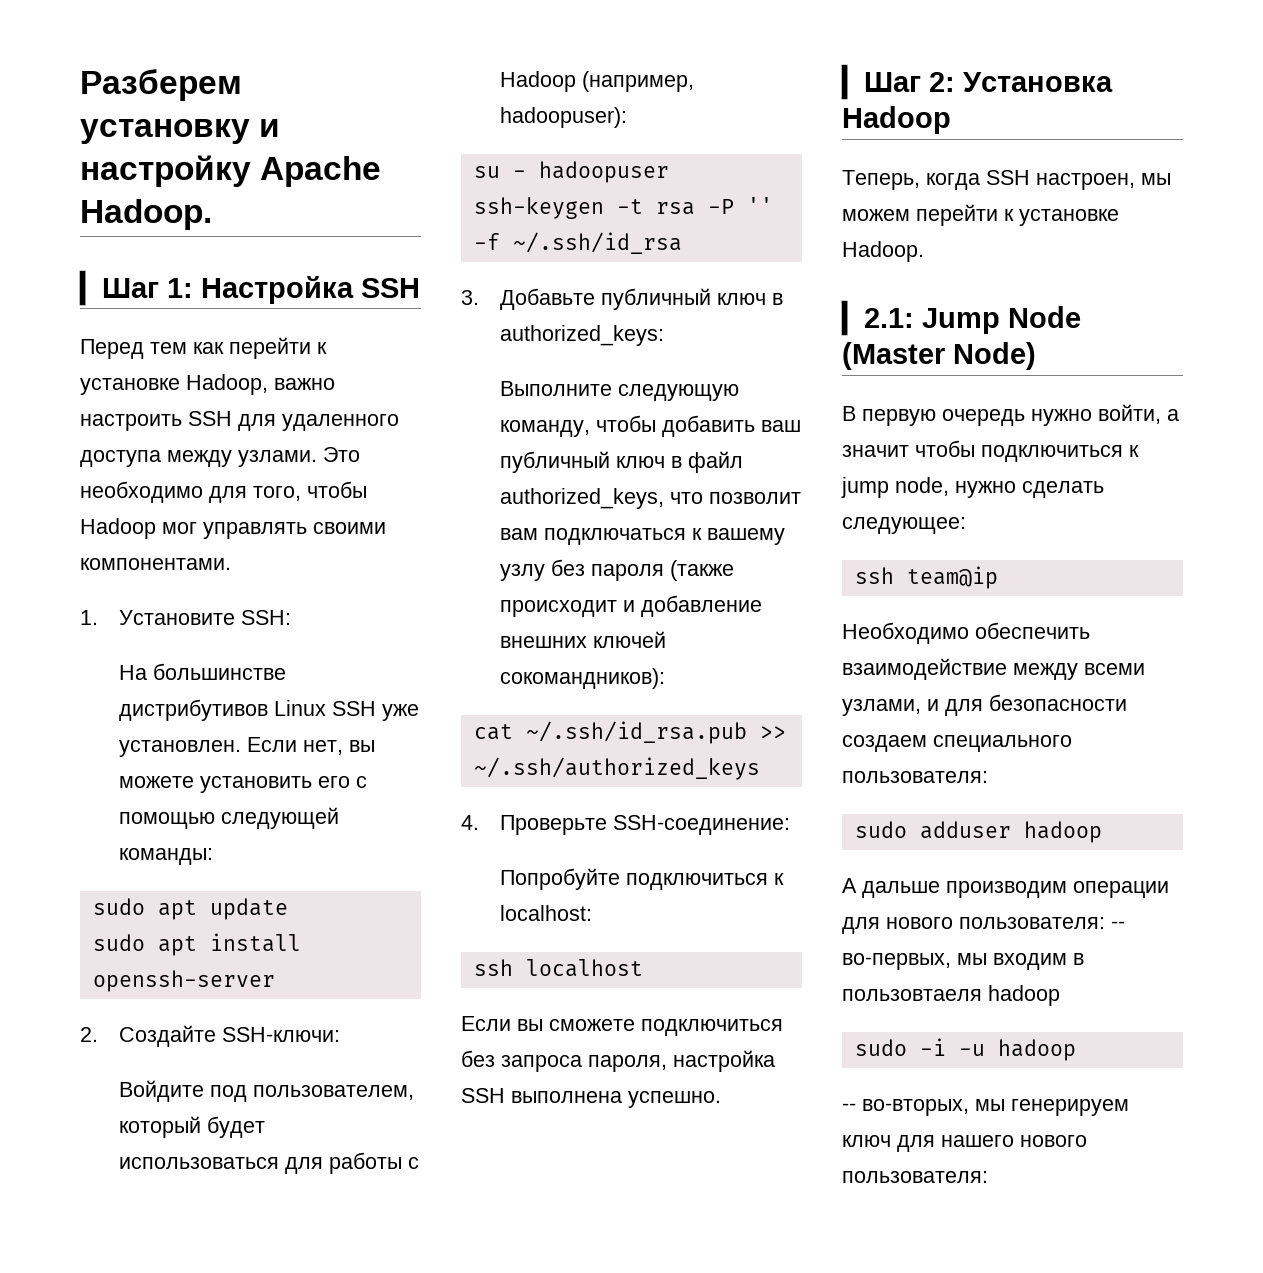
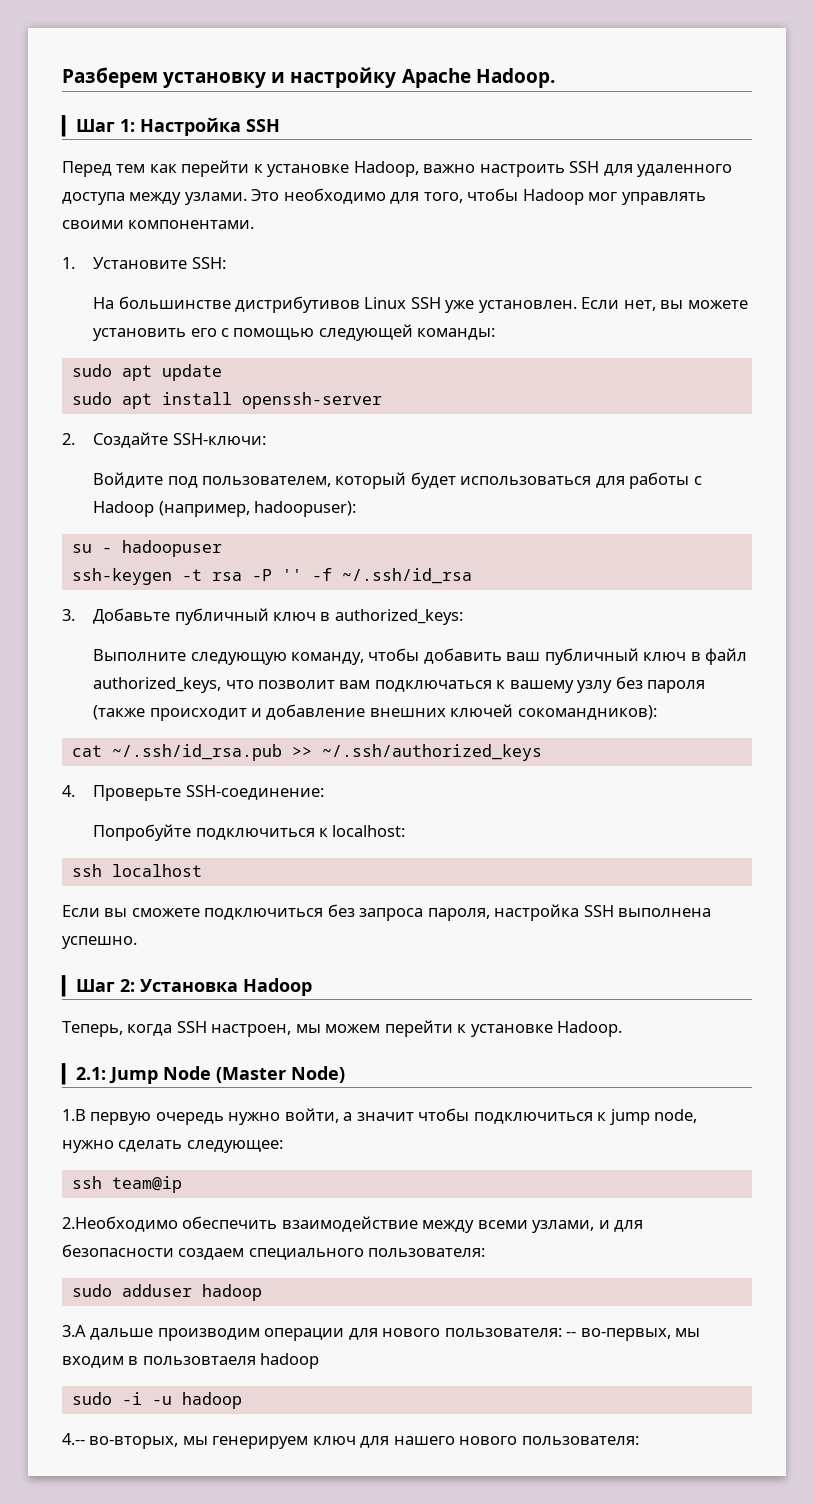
- В первую очередь нужно войти, а значит чтобы подключиться к jump node, нужно сделать следующее:
+ 1.В первую очередь нужно войти, а значит чтобы подключиться к jump node, нужно сделать следующее:
- Необходимо обеспечить взаимодействие между всеми узлами, и для безопасности создаем специального пользователя:
+ 2.Необходимо обеспечить взаимодействие между всеми узлами, и для безопасности создаем специального пользователя:
- А дальше производим операции для нового пользователя: -- во-первых, мы входим в пользовтаеля hadoop
+ 3.А дальше производим операции для нового пользователя: -- во-первых, мы входим в пользовтаеля hadoop
- -- во-вторых, мы генерируем ключ для нашего нового пользователя:
+ 4.-- во-вторых, мы генерируем ключ для нашего нового пользователя:

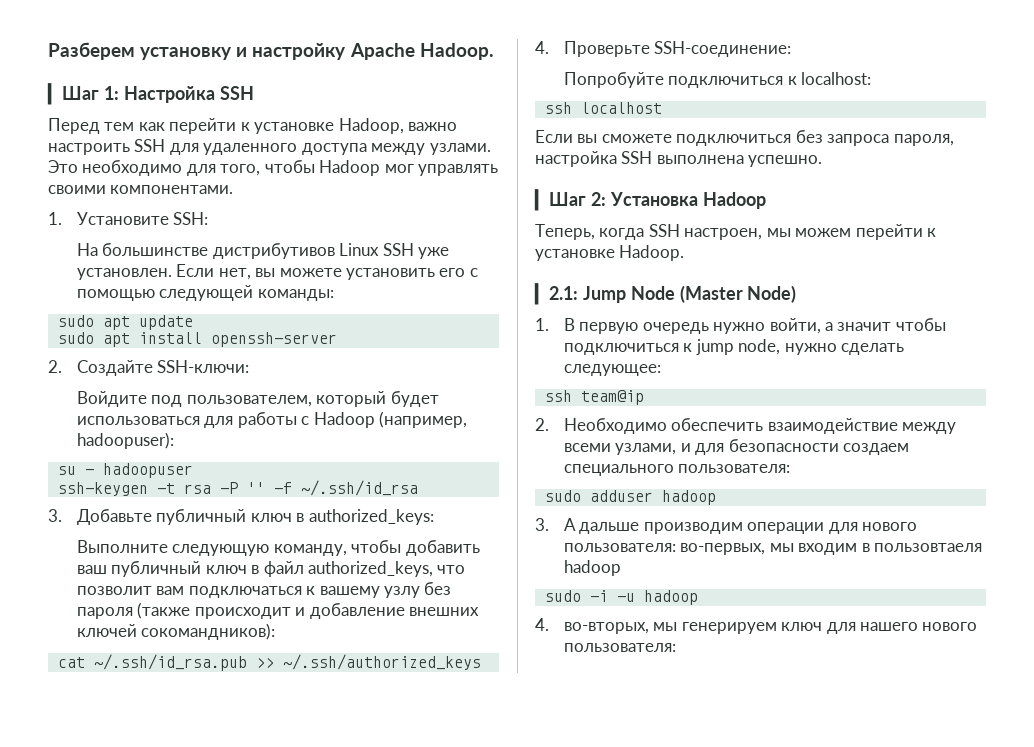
- 1.В первую очередь нужно войти, а значит чтобы подключиться к jump node, нужно сделать следующее:
+ 1. В первую очередь нужно войти, а значит чтобы подключиться к jump node, нужно сделать следующее:
- 2.Необходимо обеспечить взаимодействие между всеми узлами, и для безопасности создаем специального пользователя:
+ 2. Необходимо обеспечить взаимодействие между всеми узлами, и для безопасности создаем специального пользователя:
- 3.А дальше производим операции для нового пользователя: -- во-первых, мы входим в пользовтаеля hadoop
+ 3. А дальше производим операции для нового пользователя: во-первых, мы входим в пользовтаеля hadoop
- 4.-- во-вторых, мы генерируем ключ для нашего нового пользователя:
+ 4. во-вторых, мы генерируем ключ для нашего нового пользователя:

